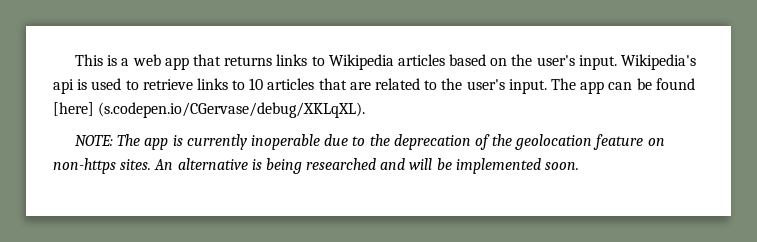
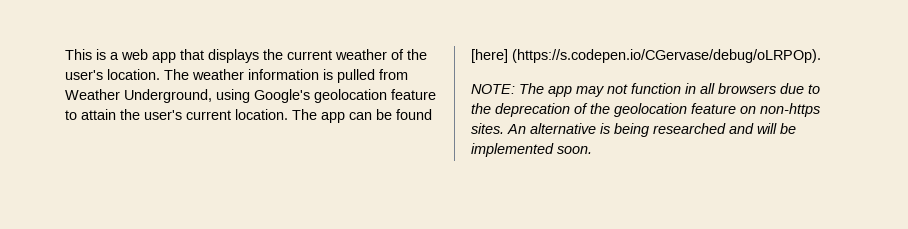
- This is a web app that returns links to Wikipedia articles based on the user's input. Wikipedia's api is used to retrieve links to 10 articles that are related to the user's input.
+ This is a web app that displays the current weather of the user's location. The weather information is pulled from Weather Underground, using Google's geolocation feature to attain the user's current location.
- The app can be found [here] (s.codepen.io/CGervase/debug/XKLqXL).
+ The app can be found [here] (https://s.codepen.io/CGervase/debug/oLRPOp).
- NOTE: The app is currently inoperable due to the deprecation of the geolocation feature on non-https sites.
+ NOTE: The app may not function in all browsers due to the deprecation of the geolocation feature on non-https sites.

